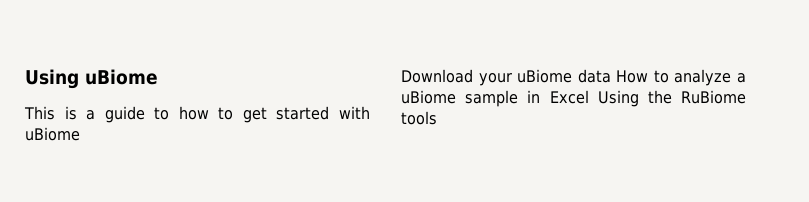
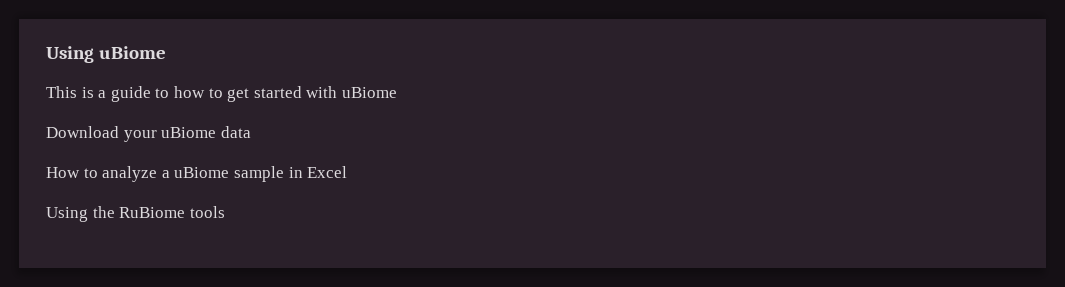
- Download your uBiome data How to analyze a uBiome sample in Excel Using the RuBiome tools
+ Download your uBiome data
+ How to analyze a uBiome sample in Excel
+ Using the RuBiome tools

